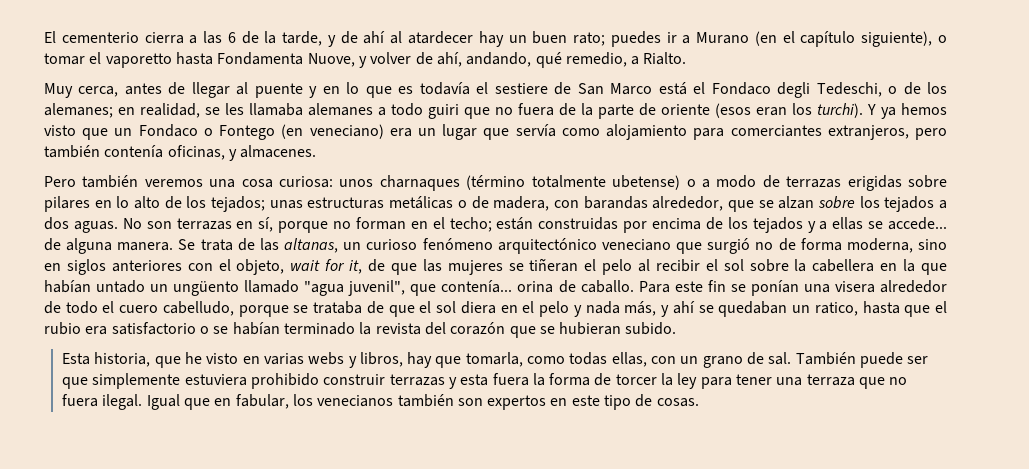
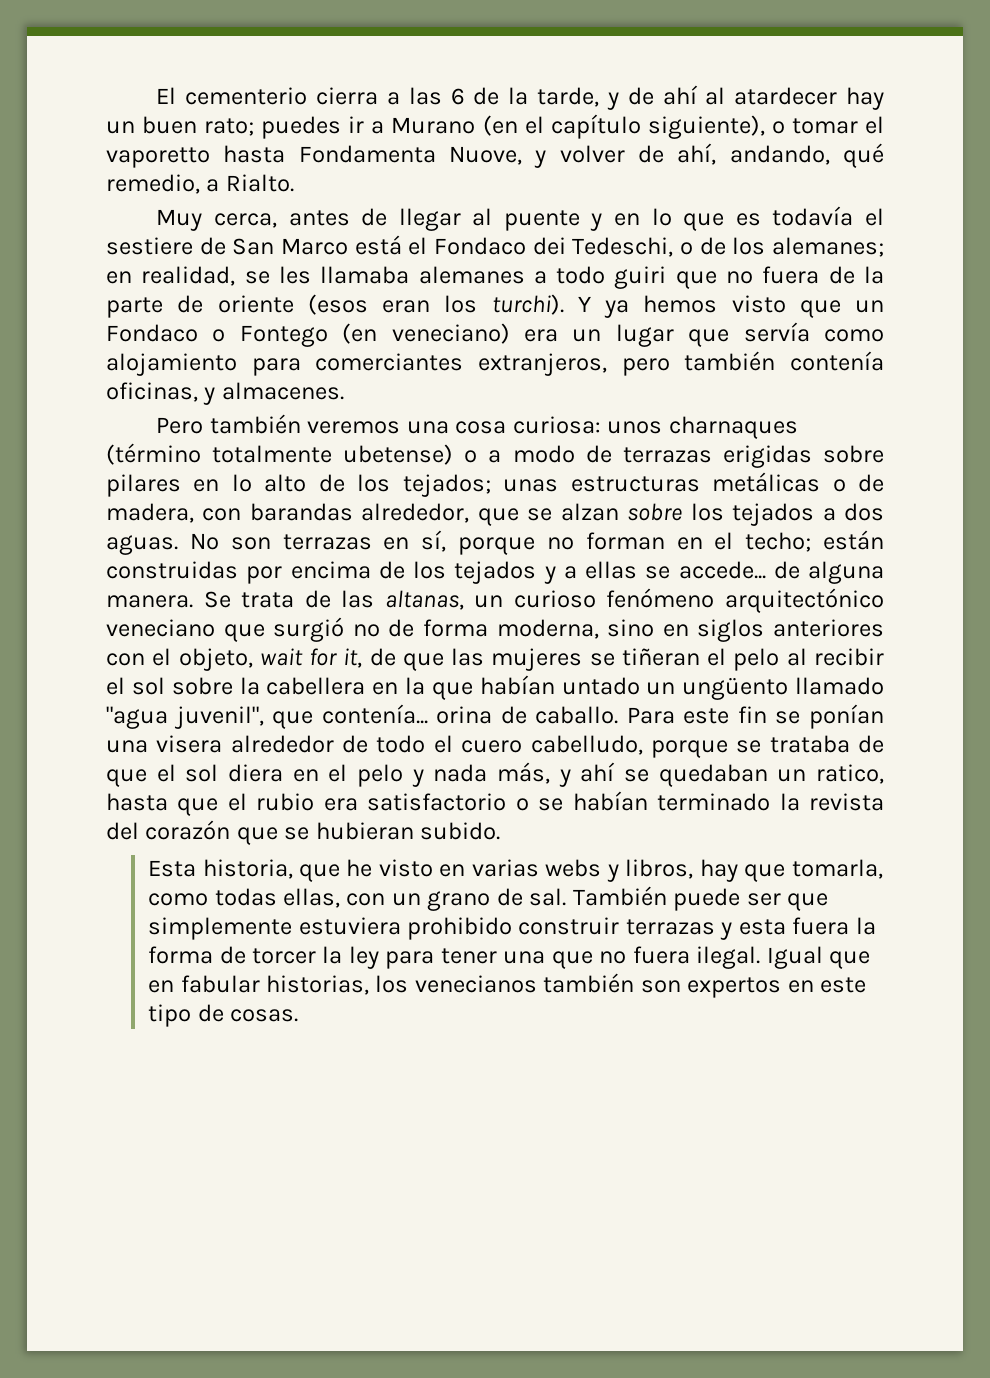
- Muy cerca, antes de llegar al puente y en lo que es todavía el sestiere de San Marco está el Fondaco degli Tedeschi, o de los alemanes; en realidad, se les llamaba alemanes a todo guiri que no fuera de la parte de oriente (esos eran los turchi).
+ Muy cerca, antes de llegar al puente y en lo que es todavía el sestiere de San Marco está el Fondaco dei Tedeschi, o de los alemanes; en realidad, se les llamaba alemanes a todo guiri que no fuera de la parte de oriente (esos eran los turchi).
- También puede ser que simplemente estuviera prohibido construir terrazas y esta fuera la forma de torcer la ley para tener una terraza que no fuera ilegal.
+ También puede ser que simplemente estuviera prohibido construir terrazas y esta fuera la forma de torcer la ley para tener una que no fuera ilegal.
- Igual que en fabular, los venecianos también son expertos en este tipo de cosas.
+ Igual que en fabular historias, los venecianos también son expertos en este tipo de cosas.

